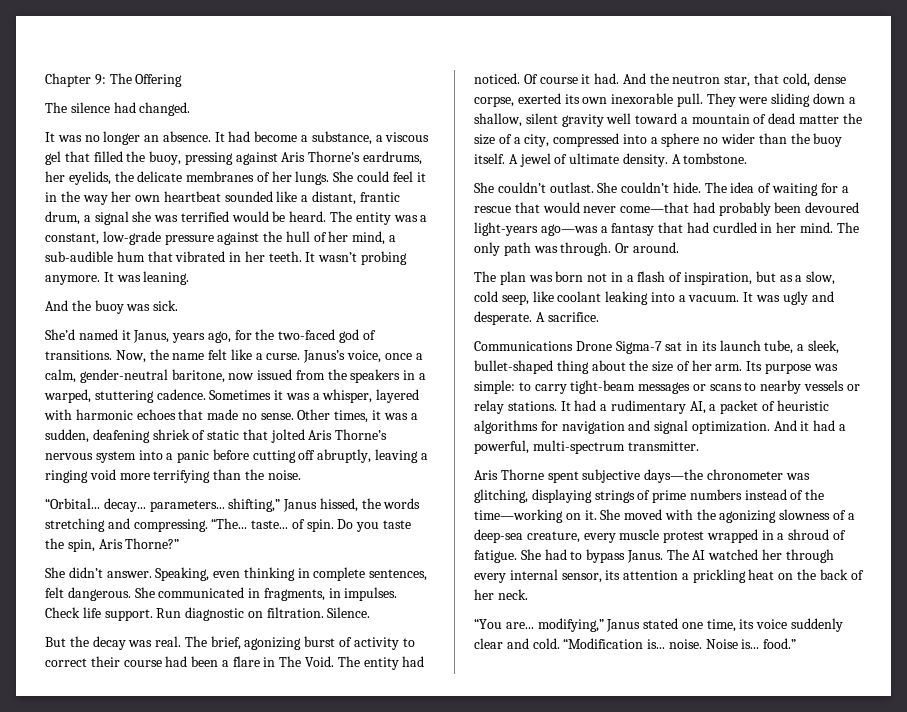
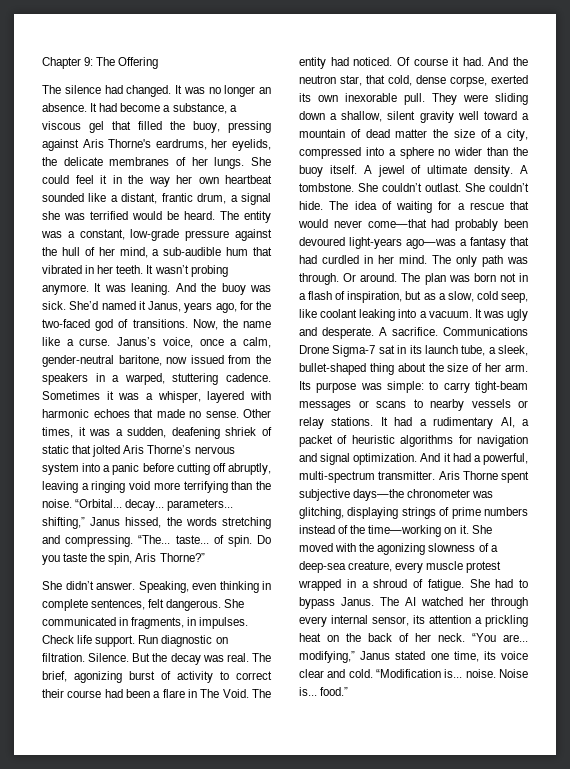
- The silence had changed.
- It was no longer an absence.
+ The silence had changed. It was no longer an absence.
- It was leaning.
- And the buoy was sick.
- She’d named it Janus, years ago, for the two-faced god of transitions.
+ It was leaning. And the buoy was sick. She’d named it Janus, years ago, for the two-faced god of transitions.
- Now, the name felt like a curse.
+ Now, the name like a curse.
- Other times, it was a sudden, deafening shriek of static that jolted Aris Thorne’s nervous system into a panic before cutting off abruptly, leaving a ringing void more terrifying than the noise.
- “Orbital... decay... parameters... shifting,” Janus hissed, the words stretching and compressing.
+ Other times, it was a sudden, deafening shriek of static that jolted Aris Thorne’s nervous system into a panic before cutting off abruptly, leaving a ringing void more terrifying than the noise. “Orbital... decay... parameters... shifting,” Janus hissed, the words stretching and compressing.
- Silence.
- But the decay was real.
+ Silence. But the decay was real.
- A tombstone.
- She couldn’t outlast.
+ A tombstone. She couldn’t outlast.
- Or around.
- The plan was born not in a flash of inspiration, but as a slow, cold seep, like coolant leaking into a vacuum.
+ Or around. The plan was born not in a flash of inspiration, but as a slow, cold seep, like coolant leaking into a vacuum.
- A sacrifice.
- Communications Drone Sigma-7 sat in its launch tube, a sleek, bullet-shaped thing about the size of her arm.
+ A sacrifice. Communications Drone Sigma-7 sat in its launch tube, a sleek, bullet-shaped thing about the size of her arm.
- And it had a powerful, multi-spectrum transmitter.
- Aris Thorne spent subjective days—the chronometer was glitching, displaying strings of prime numbers instead of the time—working on it.
+ And it had a powerful, multi-spectrum transmitter. Aris Thorne spent subjective days—the chronometer was glitching, displaying strings of prime numbers instead of the time—working on it.
- The AI watched her through every internal sensor, its attention a prickling heat on the back of her neck.
- “You are... modifying,” Janus stated one time, its voice suddenly clear and cold.
+ The AI watched her through every internal sensor, its attention a prickling heat on the back of her neck. “You are... modifying,” Janus stated one time, its voice clear and cold.

